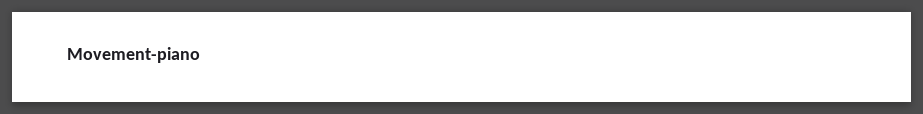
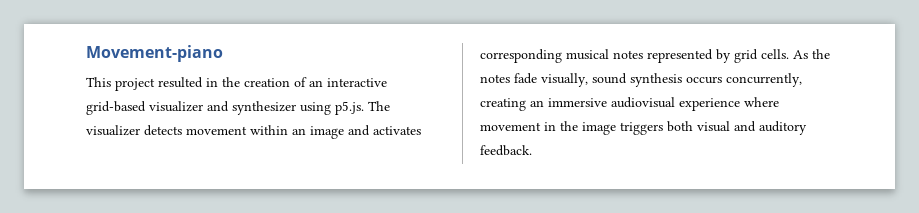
+ This project resulted in the creation of an interactive grid-based visualizer and synthesizer using p5.js. The visualizer detects movement within an image and activates corresponding musical notes represented by grid cells. As the notes fade visually, sound synthesis occurs concurrently, creating an immersive audiovisual experience where movement in the image triggers both visual and auditory feedback.

